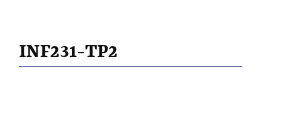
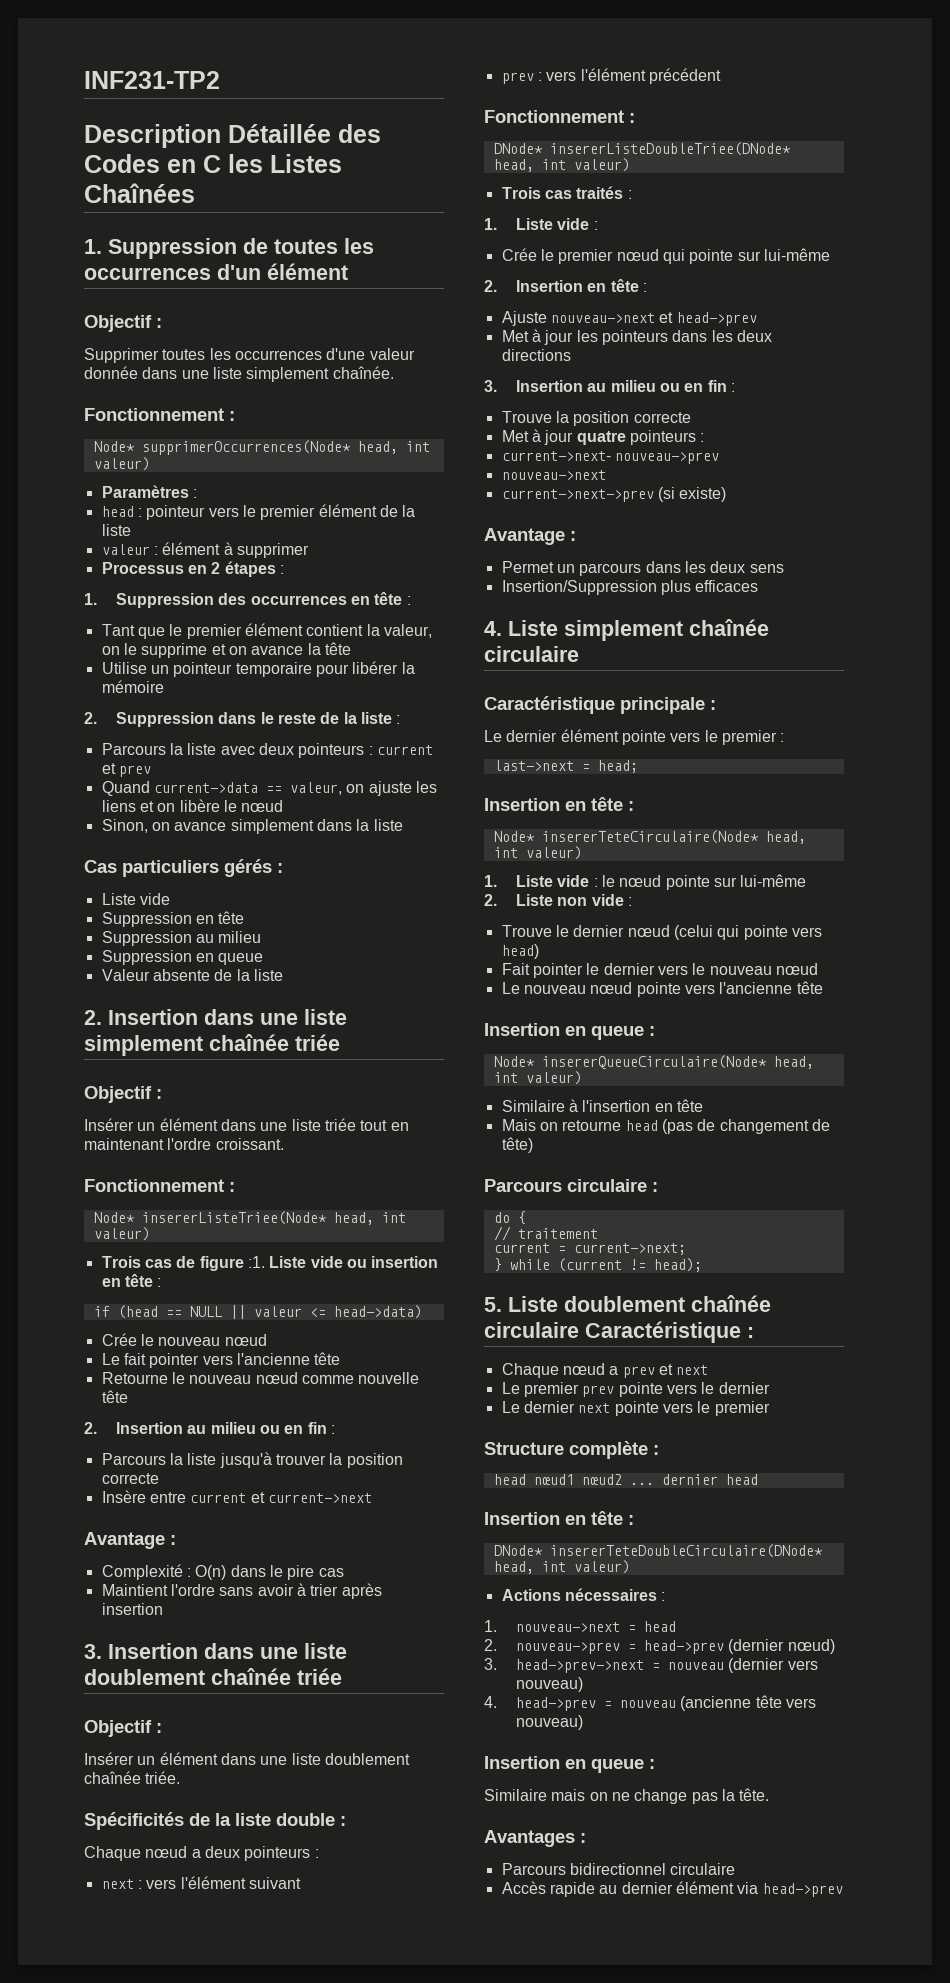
+ Description Détaillée des Codes en C les Listes Chaînées
+ 1. Suppression de toutes les occurrences d'un élément
+ Objectif :
+ Supprimer toutes les occurrences d'une valeur donnée dans une liste simplement chaînée.
+ Fonctionnement :
+ Node* supprimerOccurrences(Node* head, int valeur)
+ Paramètres :
+ head : pointeur vers le premier élément de la liste
+ valeur : élément à supprimer
+ Processus en 2 étapes :
+ 1. Suppression des occurrences en tête :
+ Tant que le premier élément contient la valeur, on le supprime et on avance la tête
+ Utilise un pointeur temporaire pour libérer la mémoire
+ 2. Suppression dans le reste de la liste :
+ Parcours la liste avec deux pointeurs : current et prev
+ Quand current->data == valeur, on ajuste les liens et on libère le nœud
+ Sinon, on avance simplement dans la liste
+ Cas particuliers gérés :
+ Liste vide
+ Suppression en tête
+ Suppression au milieu
+ Suppression en queue
+ Valeur absente de la liste
+ 2. Insertion dans une liste simplement chaînée triée
+ Objectif :
+ Insérer un élément dans une liste triée tout en maintenant l'ordre croissant.
+ Fonctionnement :
+ Node* insererListeTriee(Node* head, int valeur)
+ Trois cas de figure :1. Liste vide ou insertion en tête :
+ if (head == NULL || valeur <= head->data)
+ Crée le nouveau nœud
+ Le fait pointer vers l'ancienne tête
+ Retourne le nouveau nœud comme nouvelle tête
+ 2. Insertion au milieu ou en fin :
+ Parcours la liste jusqu'à trouver la position correcte
+ Insère entre current et current->next
+ Avantage :
+ Complexité : O(n) dans le pire cas
+ Maintient l'ordre sans avoir à trier après insertion
+ 3. Insertion dans une liste doublement chaînée triée
+ Objectif :
+ Insérer un élément dans une liste doublement chaînée triée.
+ Spécificités de la liste double :
+ Chaque nœud a deux pointeurs :
+ next : vers l'élément suivant
+ prev : vers l'élément précédent
+ Fonctionnement :
+ DNode* insererListeDoubleTriee(DNode* head, int valeur)
+ Trois cas traités :
+ 1. Liste vide :
+ Crée le premier nœud qui pointe sur lui-même
+ 2. Insertion en tête :
+ Ajuste nouveau->next et head->prev
+ Met à jour les pointeurs dans les deux directions
+ 3. Insertion au milieu ou en fin :
+ Trouve la position correcte
+ Met à jour quatre pointeurs :
+ current->next- nouveau->prev
+ nouveau->next
+ current->next->prev (si existe)
+ Avantage :
+ Permet un parcours dans les deux sens
+ Insertion/Suppression plus efficaces
+ 4. Liste simplement chaînée circulaire
+ Caractéristique principale :
+ Le dernier élément pointe vers le premier :
+ last->next = head;
+ Insertion en tête :
+ Node* insererTeteCirculaire(Node* head, int valeur)
+ 1. Liste vide : le nœud pointe sur lui-même
+ 2. Liste non vide :
+ Trouve le dernier nœud (celui qui pointe vers head)
+ Fait pointer le dernier vers le nouveau nœud
+ Le nouveau nœud pointe vers l'ancienne tête
+ Insertion en queue :
+ Node* insererQueueCirculaire(Node* head, int valeur)
+ Similaire à l'insertion en tête
+ Mais on retourne head (pas de changement de tête)
+ Parcours circulaire :
+ do {
+ // traitement
+ current = current->next;
+ } while (current != head);
+ 5. Liste doublement chaînée circulaire Caractéristique :
+ Chaque nœud a prev et next
+ Le premier prev pointe vers le dernier
+ Le dernier next pointe vers le premier
+ Structure complète :
+ head nœud1 nœud2 ... dernier head
+ Insertion en tête :
+ DNode* insererTeteDoubleCirculaire(DNode* head, int valeur)
+ Actions nécessaires :
+ 1. nouveau->next = head
+ 2. nouveau->prev = head->prev (dernier nœud)
+ 3. head->prev->next = nouveau (dernier vers nouveau)
+ 4. head->prev = nouveau (ancienne tête vers nouveau)
+ Insertion en queue :
+ Similaire mais on ne change pas la tête.
+ Avantages :
+ Parcours bidirectionnel circulaire
+ Accès rapide au dernier élément via head->prev

